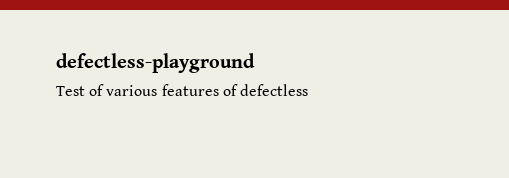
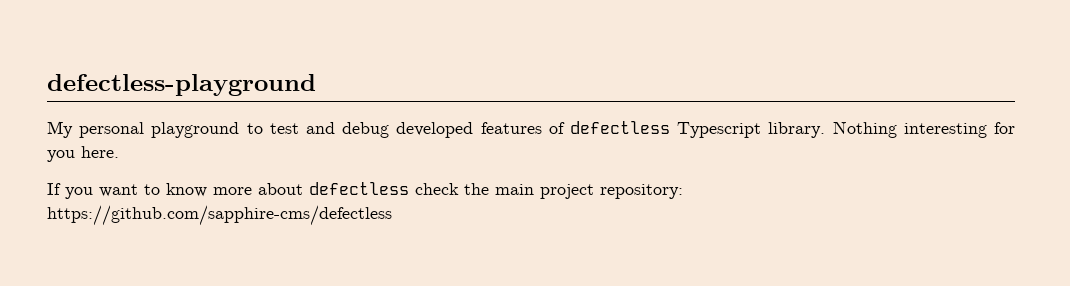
- Test of various features of defectless
+ My personal playground to test and debug developed features of defectless Typescript library. Nothing interesting for you here.
+ If you want to know more about defectless check the main project repository: https://github.com/sapphire-cms/defectless

